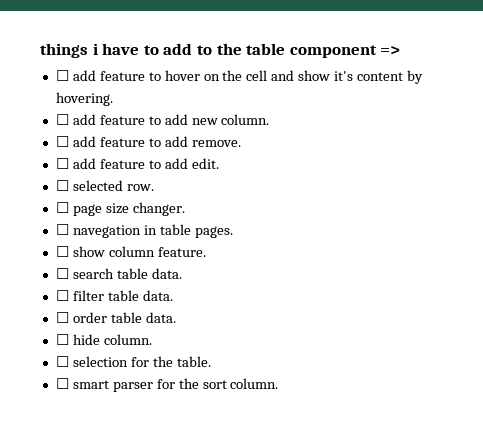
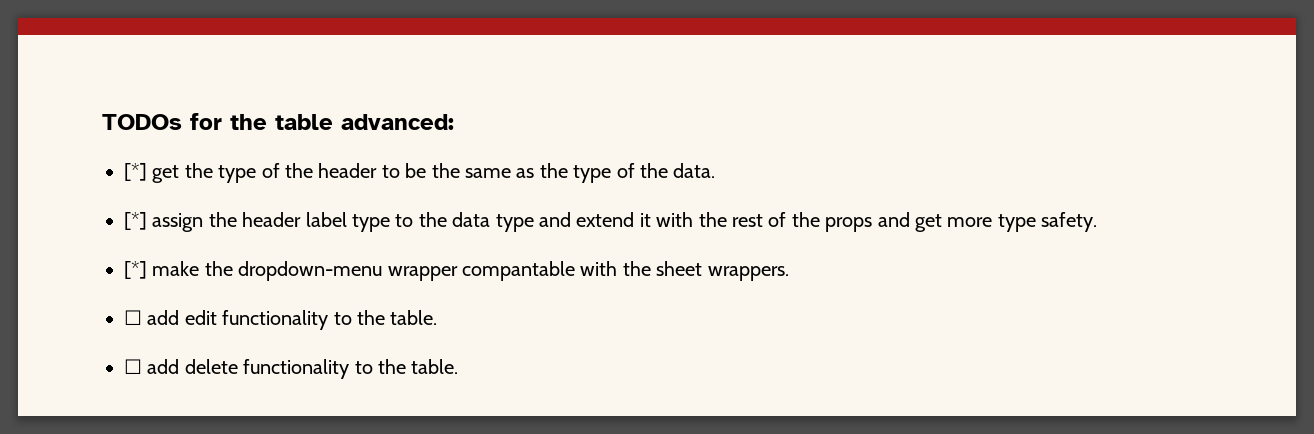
- things i have to add to the table component =>
- ☐ add feature to hover on the cell and show it's content by hovering.
- ☐ add feature to add new column.
- ☐ add feature to add remove.
- ☐ add feature to add edit.
- ☐ selected row.
- ☐ page size changer.
- ☐ navegation in table pages.
- ☐ show column feature.
- ☐ search table data.
- ☐ filter table data.
- ☐ order table data.
- ☐ hide column.
- ☐ selection for the table.
- ☐ smart parser for the sort column.
+ TODOs for the table advanced:
+ [*] get the type of the header to be the same as the type of the data.
+ [*] assign the header label type to the data type and extend it with the rest of the props and get more type safety.
+ [*] make the dropdown-menu wrapper compantable with the sheet wrappers.
+ ☐ add edit functionality to the table.
+ ☐ add delete functionality to the table.

